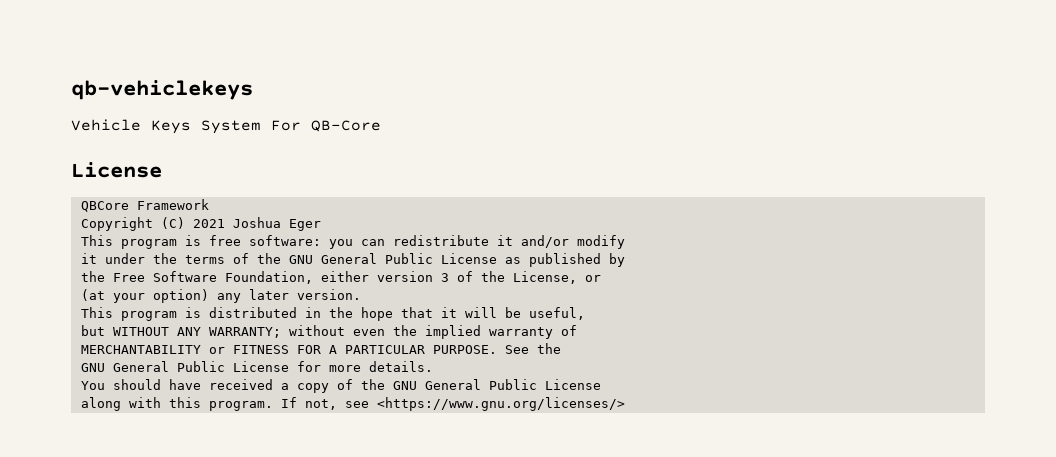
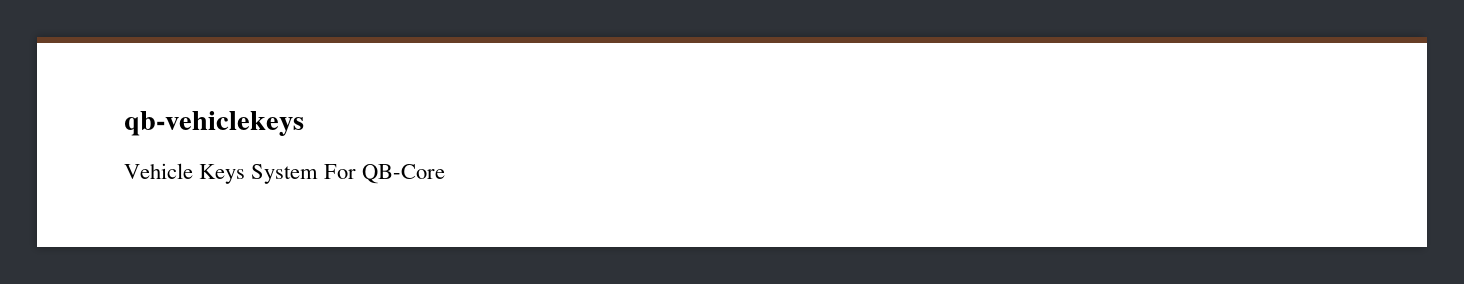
  Vehicle Keys System For QB-Core
- License
- QBCore Framework
- Copyright (C) 2021 Joshua Eger
- This program is free software: you can redistribute it and/or modify
- it under the terms of the GNU General Public License as published by
- the Free Software Foundation, either version 3 of the License, or
- (at your option) any later version.
- This program is distributed in the hope that it will be useful,
- but WITHOUT ANY WARRANTY; without even the implied warranty of
- MERCHANTABILITY or FITNESS FOR A PARTICULAR PURPOSE. See the
- GNU General Public License for more details.
- You should have received a copy of the GNU General Public License
- along with this program. If not, see <https://www.gnu.org/licenses/>

